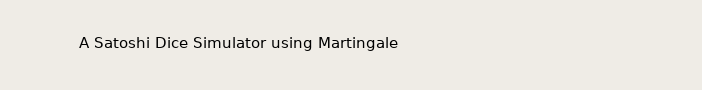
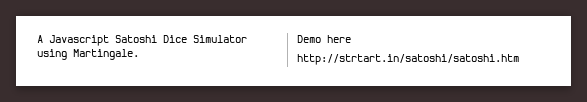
- A Satoshi Dice Simulator using Martingale
+ A Javascript Satoshi Dice Simulator using Martingale.
+ Demo here
+ http://strtart.in/satoshi/satoshi.htm

